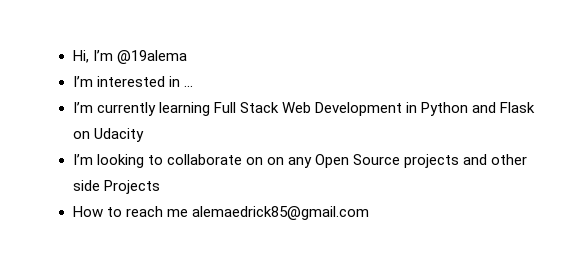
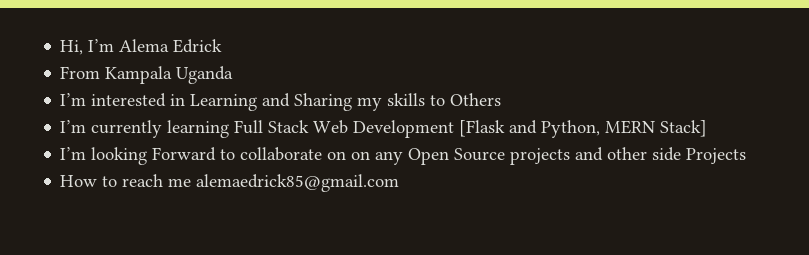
- Hi, I’m @19alema
- I’m interested in ...
+ Hi, I’m Alema Edrick
+ From Kampala Uganda
+ I’m interested in Learning and Sharing my skills to Others
- I’m currently learning Full Stack Web Development in Python and Flask on Udacity
+ I’m currently learning Full Stack Web Development [Flask and Python, MERN Stack]
- I’m looking to collaborate on on any Open Source projects and other side Projects
+ I’m looking Forward to collaborate on on any Open Source projects and other side Projects

